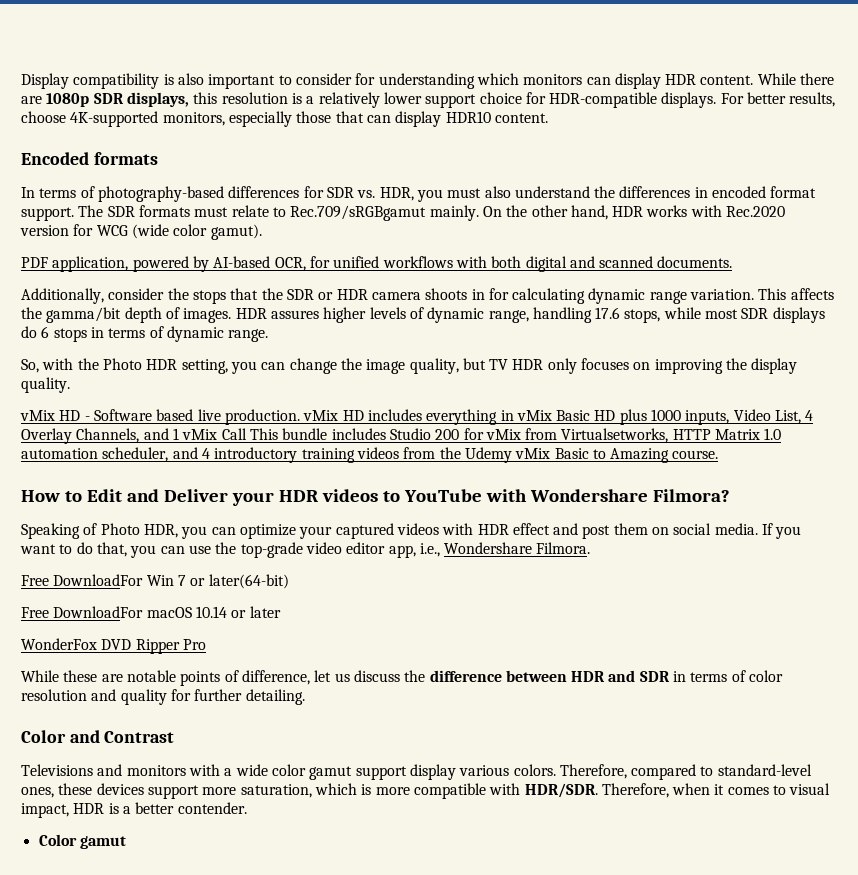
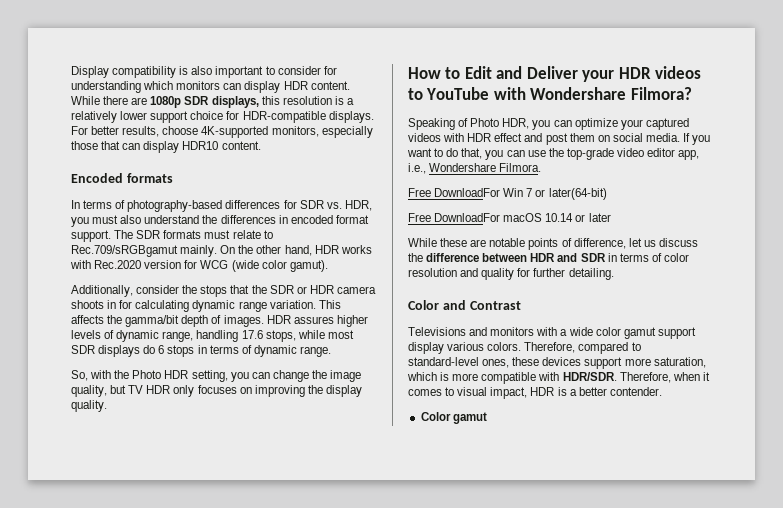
- PDF application, powered by AI-based OCR, for unified workflows with both digital and scanned documents.
- vMix HD - Software based live production. vMix HD includes everything in vMix Basic HD plus 1000 inputs, Video List, 4 Overlay Channels, and 1 vMix Call This bundle includes Studio 200 for vMix from Virtualsetworks, HTTP Matrix 1.0 automation scheduler, and 4 introductory training videos from the Udemy vMix Basic to Amazing course.
- WonderFox DVD Ripper Pro

